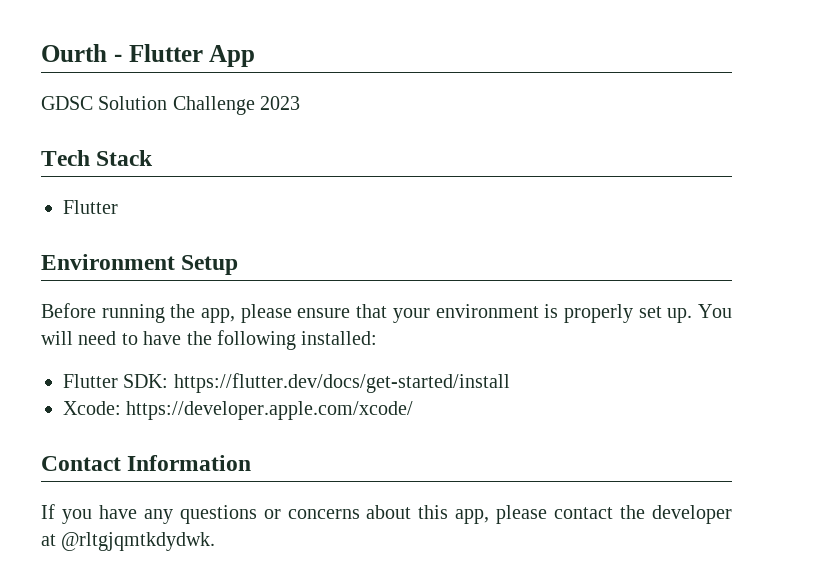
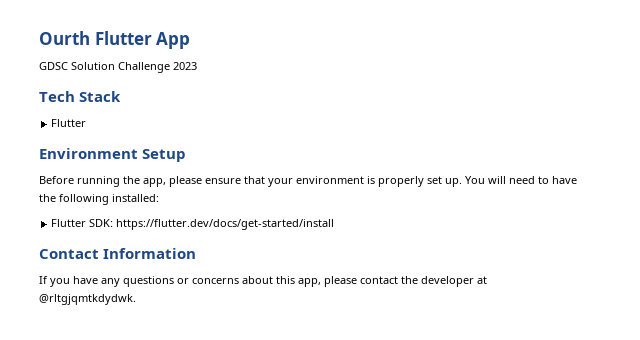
- Ourth - Flutter App
+ Ourth Flutter App
- Xcode: https://developer.apple.com/xcode/

